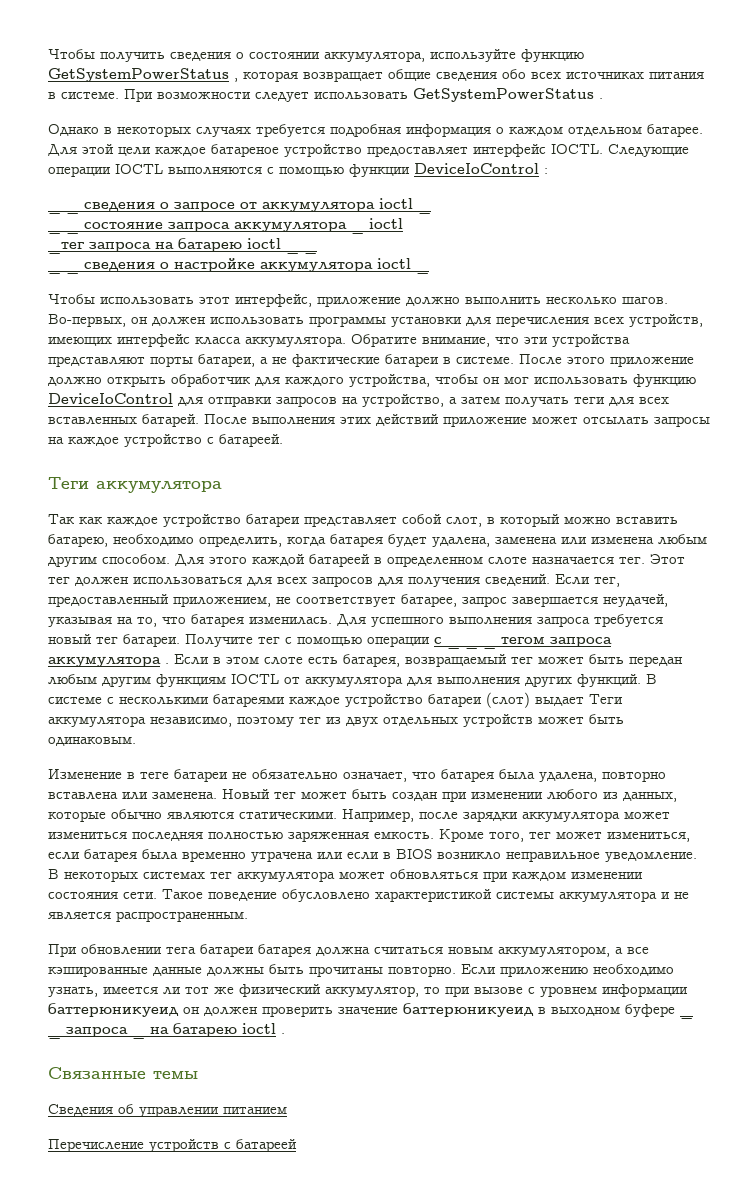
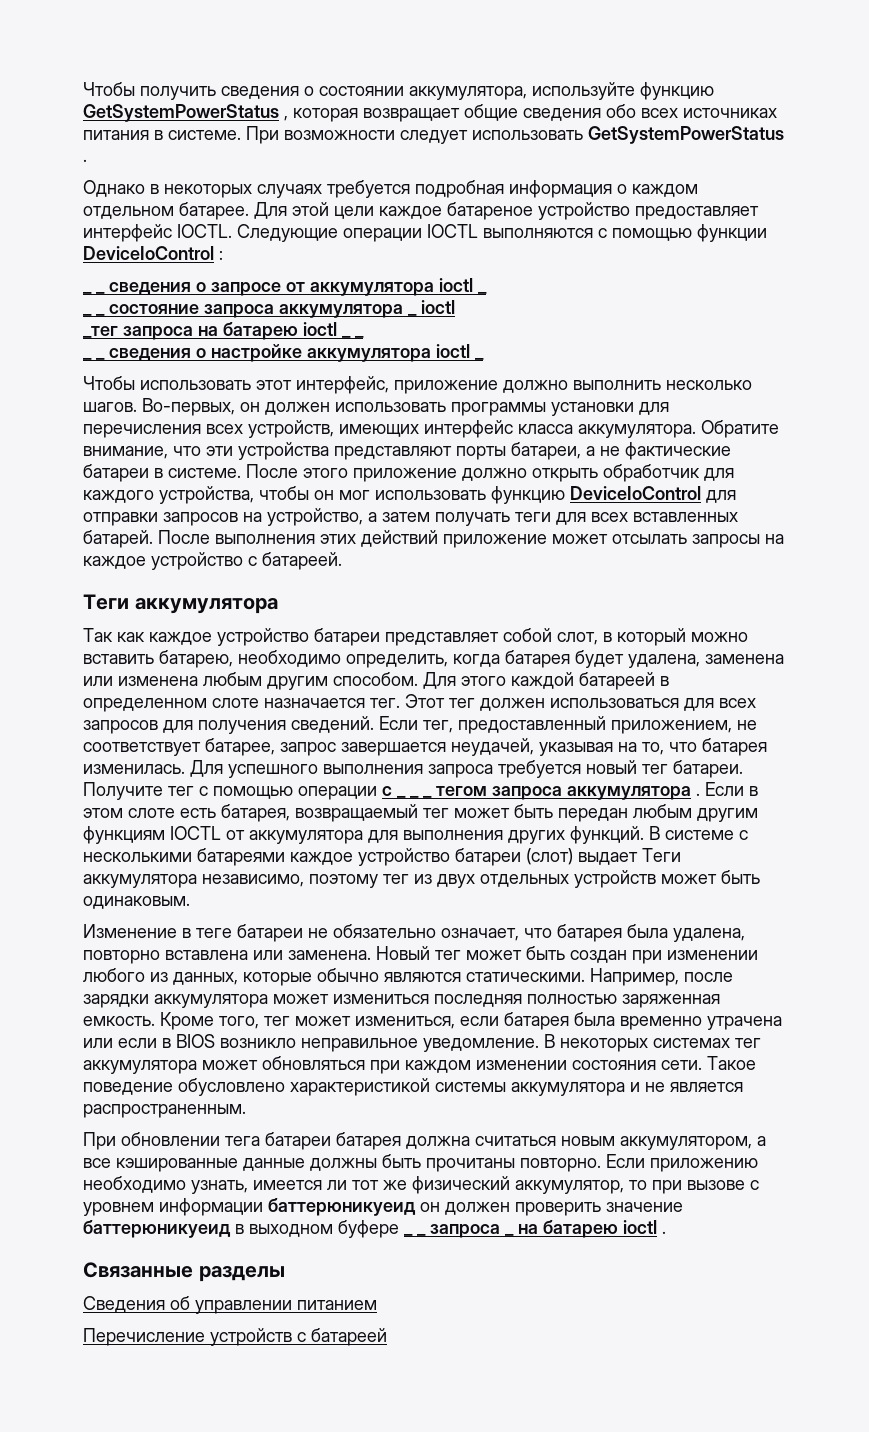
- Связанные темы
+ Связанные разделы

